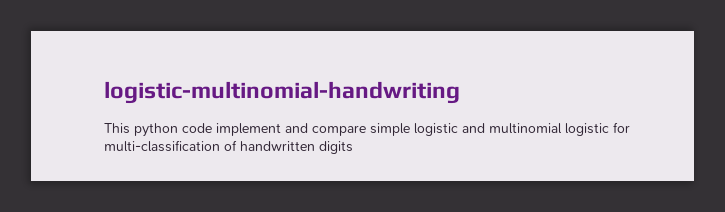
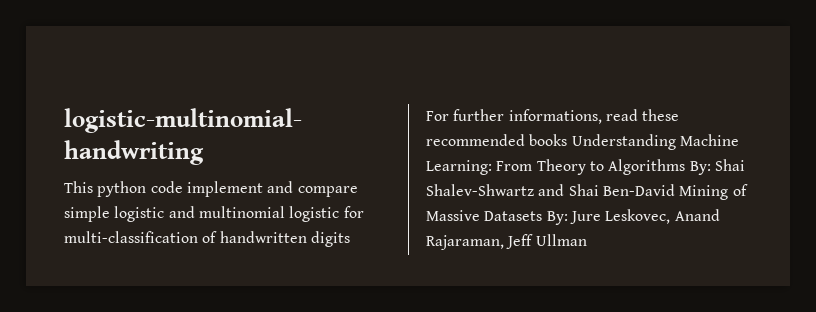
+ For further informations, read these recommended books Understanding Machine Learning: From Theory to Algorithms By: Shai Shalev-Shwartz and Shai Ben-David Mining of Massive Datasets By: Jure Leskovec, Anand Rajaraman, Jeff Ullman

